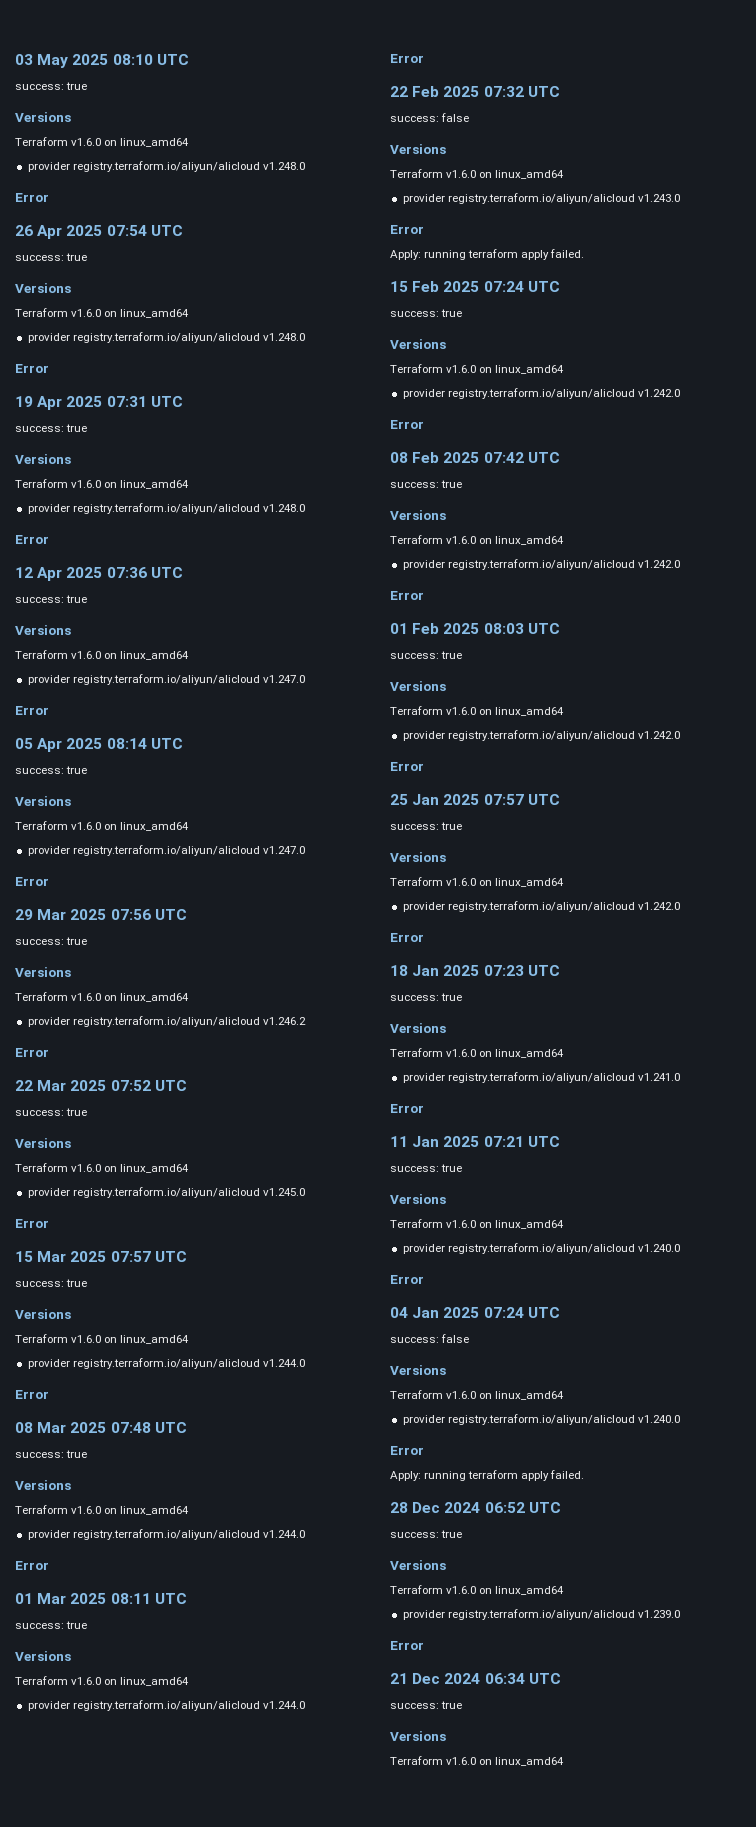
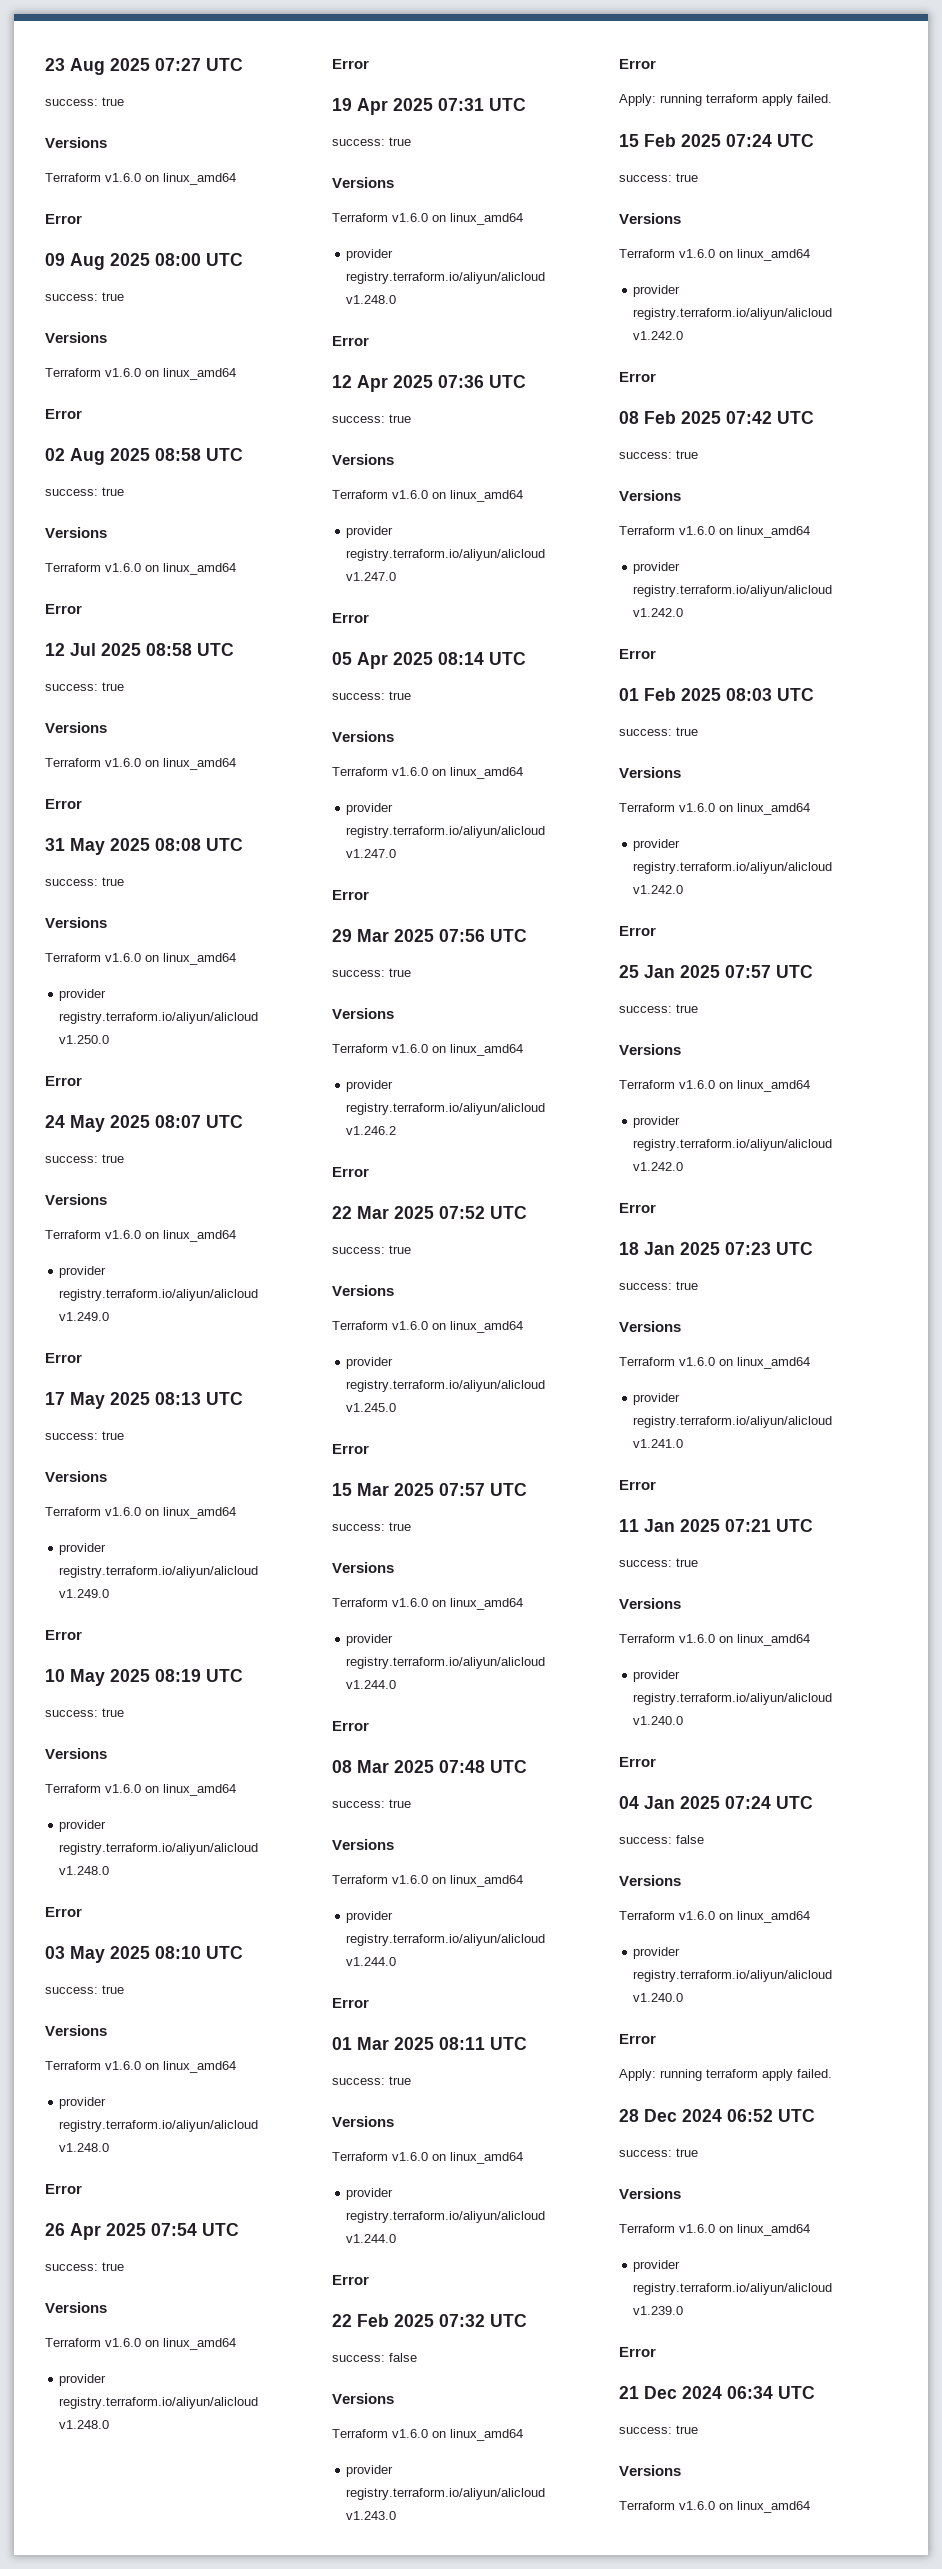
+ 23 Aug 2025 07:27 UTC
+ success: true
+ Versions
+ Terraform v1.6.0 on linux_amd64
+ Error
+ 09 Aug 2025 08:00 UTC
+ success: true
+ Versions
+ Terraform v1.6.0 on linux_amd64
+ Error
+ 02 Aug 2025 08:58 UTC
+ success: true
+ Versions
+ Terraform v1.6.0 on linux_amd64
+ Error
+ 12 Jul 2025 08:58 UTC
+ success: true
+ Versions
+ Terraform v1.6.0 on linux_amd64
+ Error
+ 31 May 2025 08:08 UTC
+ success: true
+ Versions
+ Terraform v1.6.0 on linux_amd64
+ provider registry.terraform.io/aliyun/alicloud v1.250.0
+ Error
+ 24 May 2025 08:07 UTC
+ success: true
+ Versions
+ Terraform v1.6.0 on linux_amd64
+ provider registry.terraform.io/aliyun/alicloud v1.249.0
+ Error
+ 17 May 2025 08:13 UTC
+ success: true
+ Versions
+ Terraform v1.6.0 on linux_amd64
+ provider registry.terraform.io/aliyun/alicloud v1.249.0
+ Error
+ 10 May 2025 08:19 UTC
+ success: true
+ Versions
+ Terraform v1.6.0 on linux_amd64
+ provider registry.terraform.io/aliyun/alicloud v1.248.0
+ Error

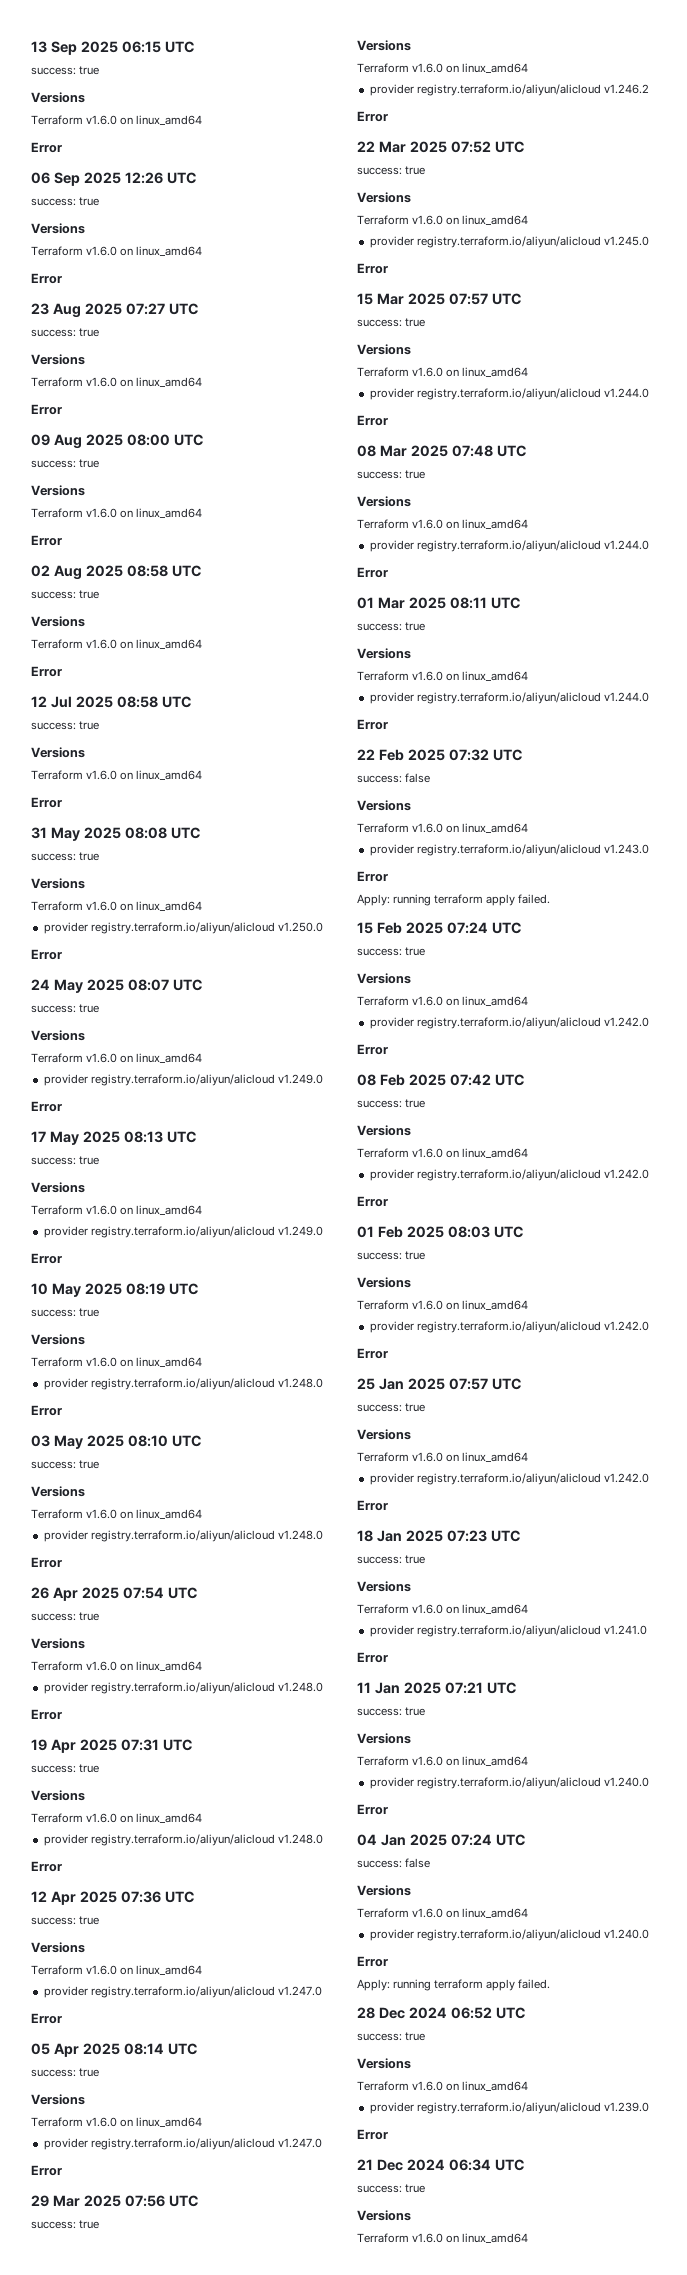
+ 13 Sep 2025 06:15 UTC
+ success: true
+ Versions
+ Terraform v1.6.0 on linux_amd64
+ Error
+ 06 Sep 2025 12:26 UTC
+ success: true
+ Versions
+ Terraform v1.6.0 on linux_amd64
+ Error

